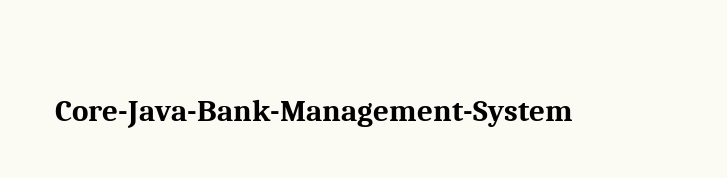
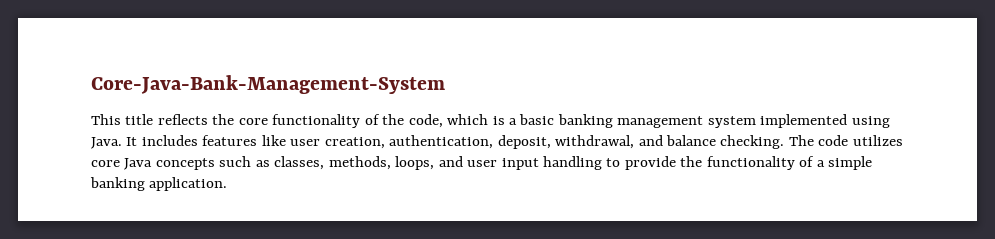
+ This title reflects the core functionality of the code, which is a basic banking management system implemented using Java. It includes features like user creation, authentication, deposit, withdrawal, and balance checking. The code utilizes core Java concepts such as classes, methods, loops, and user input handling to provide the functionality of a simple banking application.

